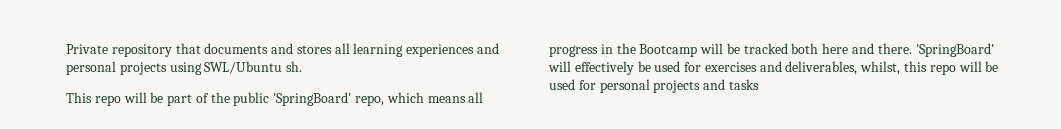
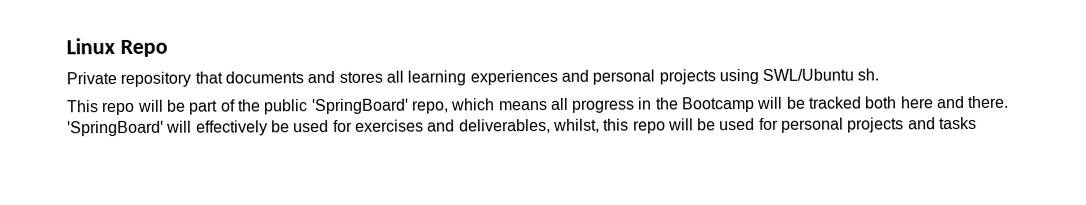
+ Linux Repo

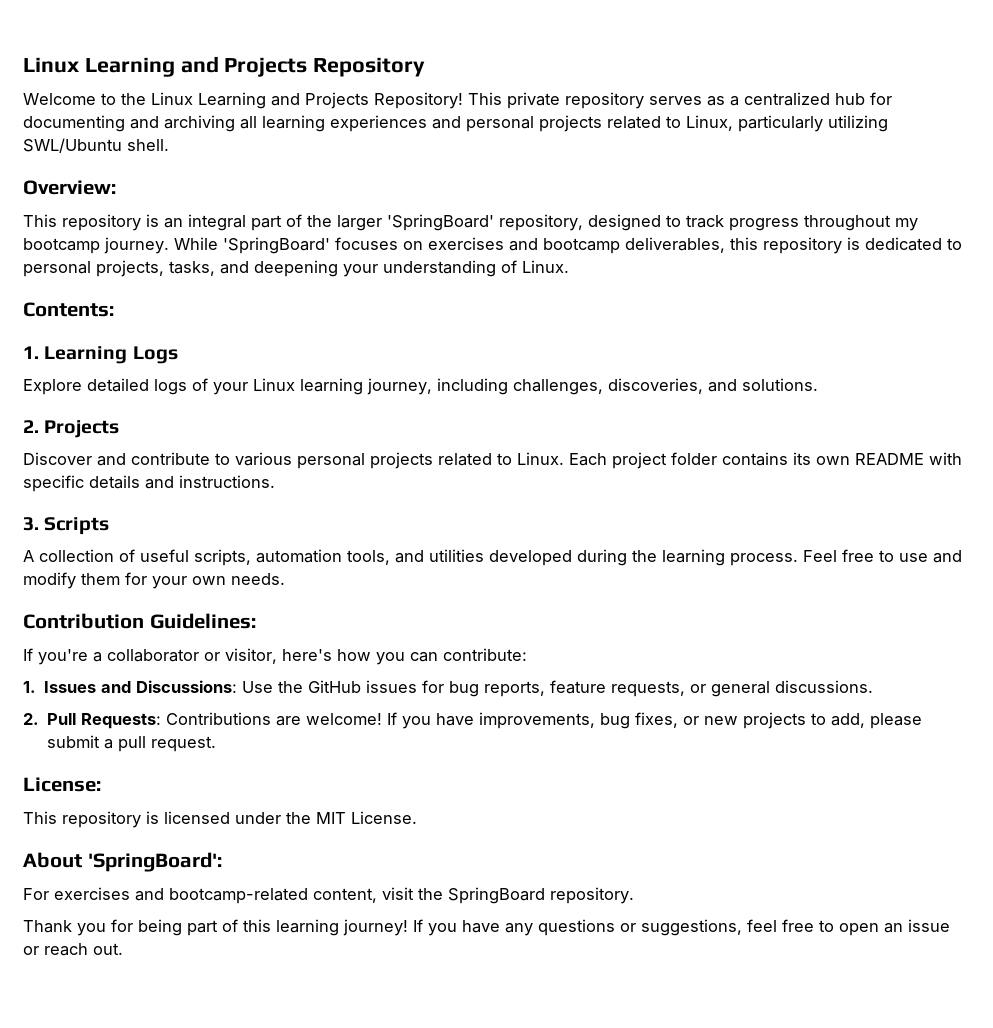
- Linux Repo
- Private repository that documents and stores all learning experiences and personal projects using SWL/Ubuntu sh.
- This repo will be part of the public 'SpringBoard' repo, which means all progress in the Bootcamp will be tracked both here and there. 'SpringBoard' will effectively be used for exercises and deliverables, whilst, this repo will be used for personal projects and tasks
+ Linux Learning and Projects Repository
+ Welcome to the Linux Learning and Projects Repository! This private repository serves as a centralized hub for documenting and archiving all learning experiences and personal projects related to Linux, particularly utilizing SWL/Ubuntu shell.
+ Overview:
+ This repository is an integral part of the larger 'SpringBoard' repository, designed to track progress throughout my bootcamp journey. While 'SpringBoard' focuses on exercises and bootcamp deliverables, this repository is dedicated to personal projects, tasks, and deepening your understanding of Linux.
+ Contents:
+ 1. Learning Logs
+ Explore detailed logs of your Linux learning journey, including challenges, discoveries, and solutions.
+ 2. Projects
+ Discover and contribute to various personal projects related to Linux. Each project folder contains its own README with specific details and instructions.
+ 3. Scripts
+ A collection of useful scripts, automation tools, and utilities developed during the learning process. Feel free to use and modify them for your own needs.
+ Contribution Guidelines:
+ If you're a collaborator or visitor, here's how you can contribute:
+ 1. Issues and Discussions: Use the GitHub issues for bug reports, feature requests, or general discussions.
+ 2. Pull Requests: Contributions are welcome! If you have improvements, bug fixes, or new projects to add, please submit a pull request.
+ License:
+ This repository is licensed under the MIT License.
+ About 'SpringBoard':
+ For exercises and bootcamp-related content, visit the SpringBoard repository.
+ Thank you for being part of this learning journey! If you have any questions or suggestions, feel free to open an issue or reach out.

